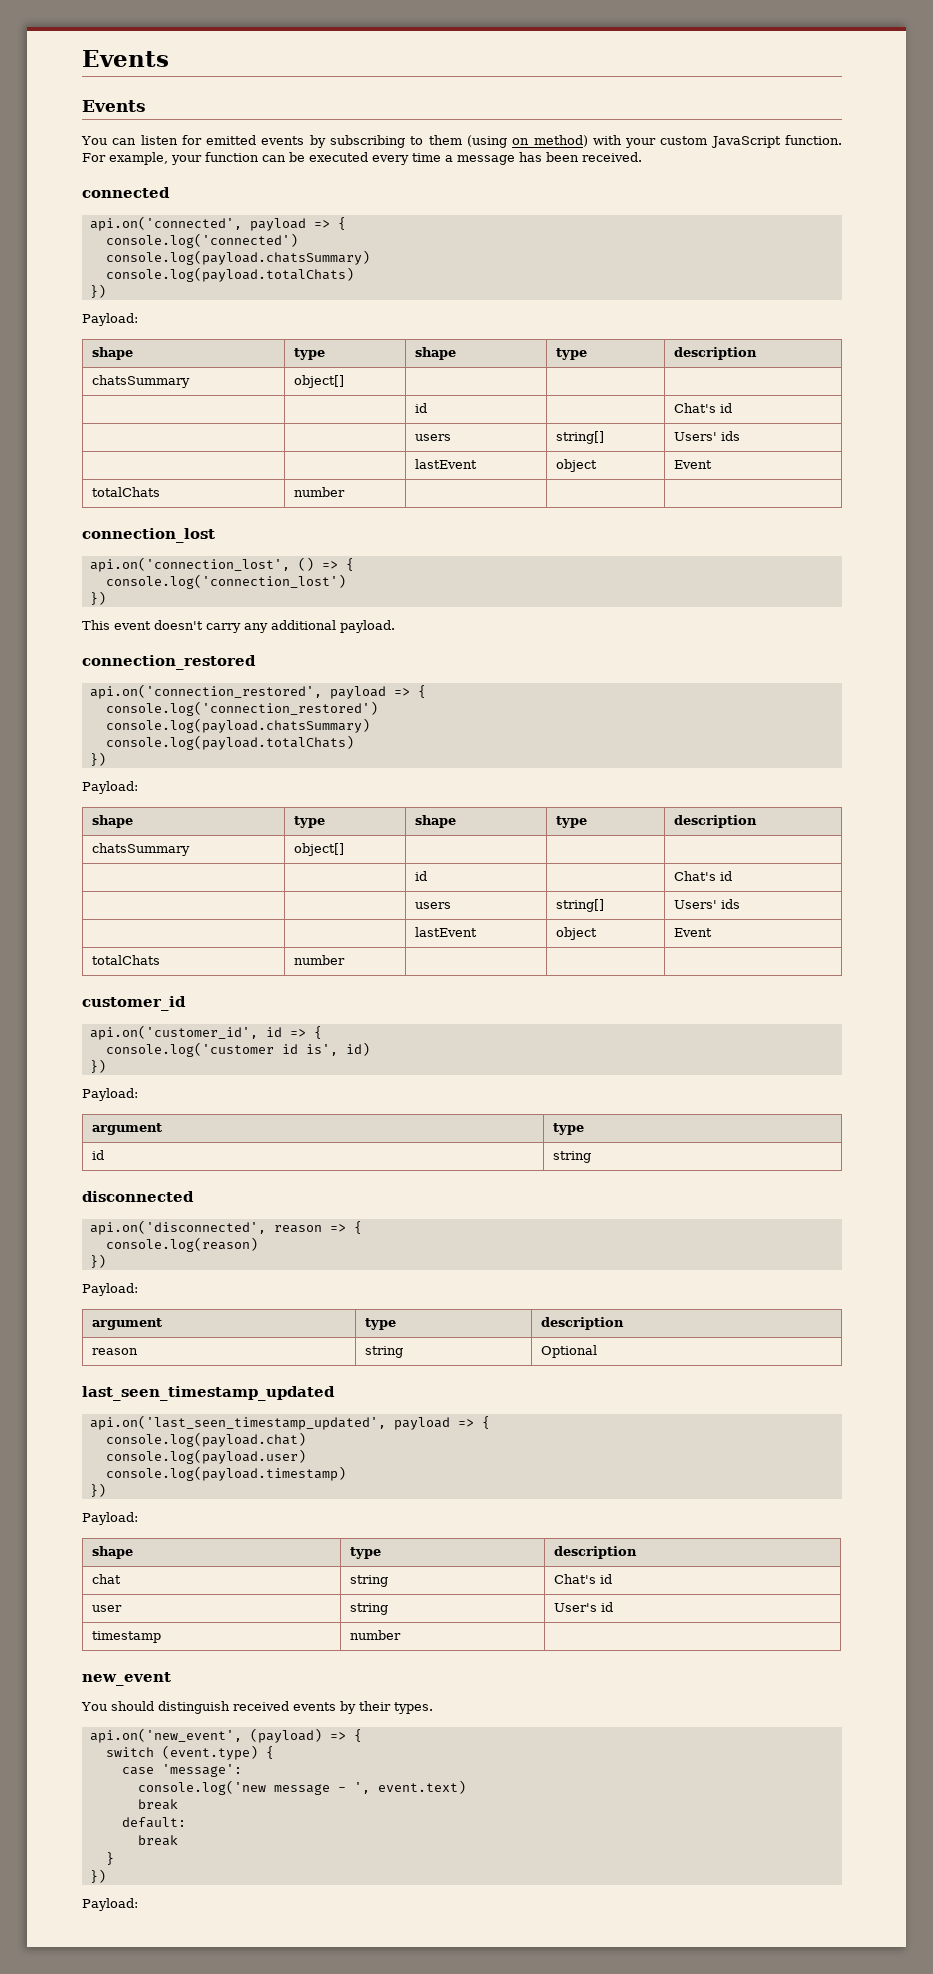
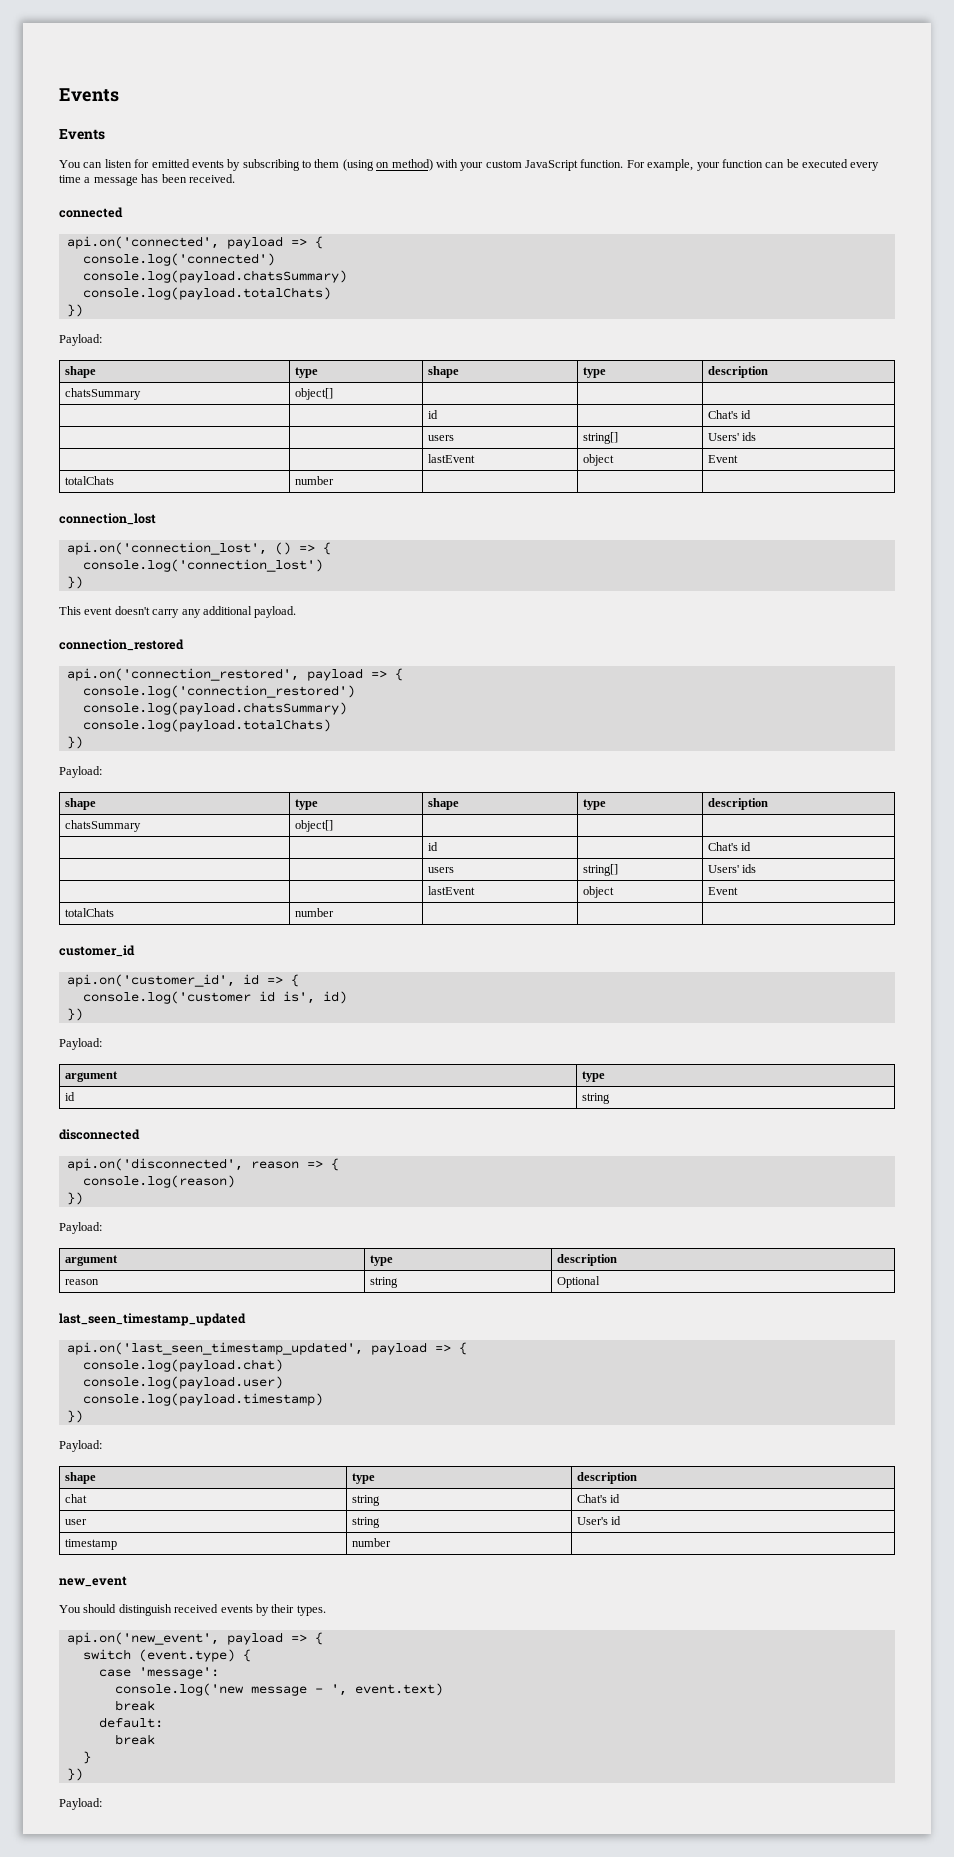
- api.on('new_event', (payload) => {
+ api.on('new_event', payload => {

